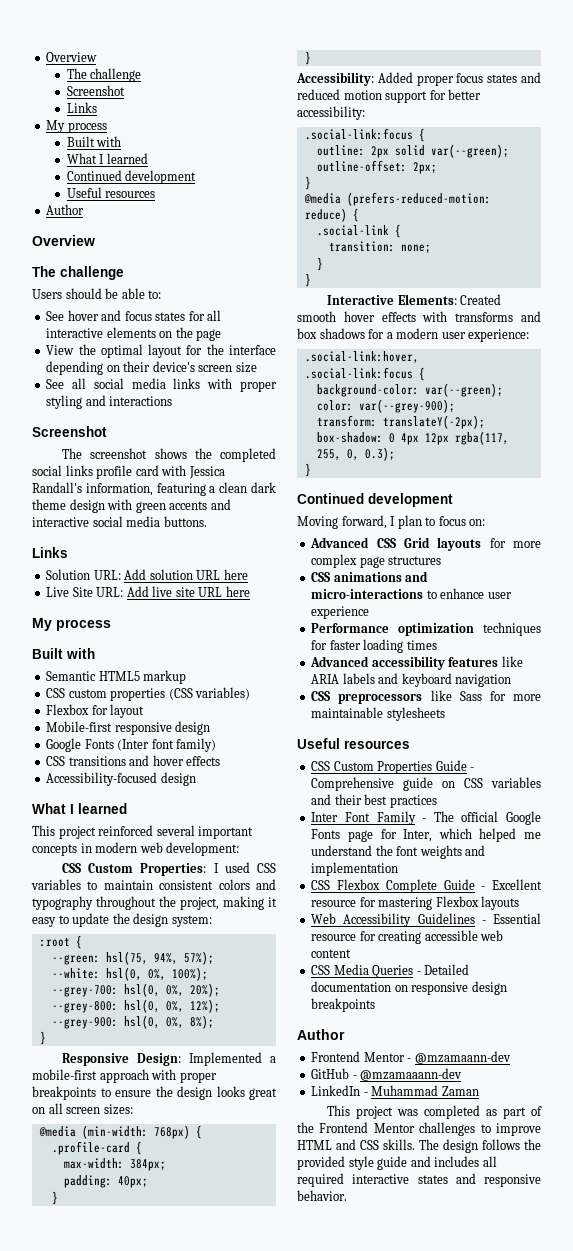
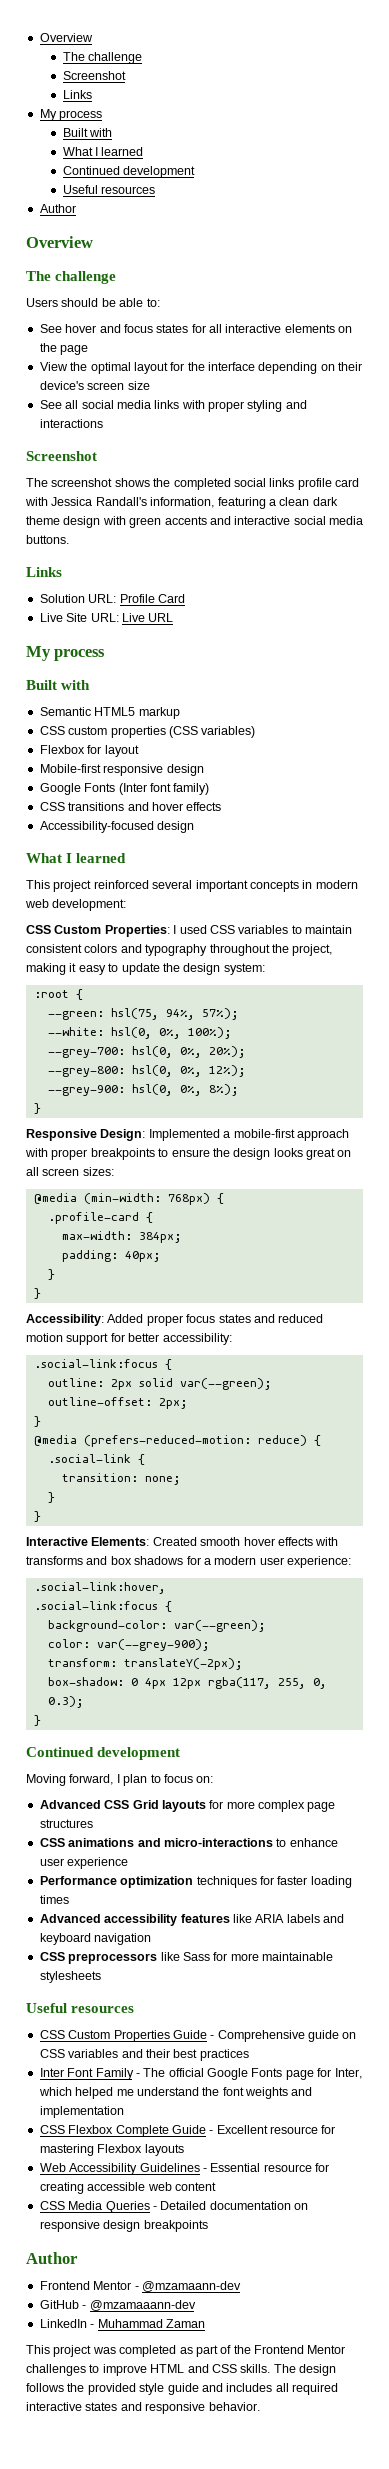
- Solution URL: Add solution URL here
+ Solution URL: Profile Card
- Live Site URL: Add live site URL here
+ Live Site URL: Live URL

